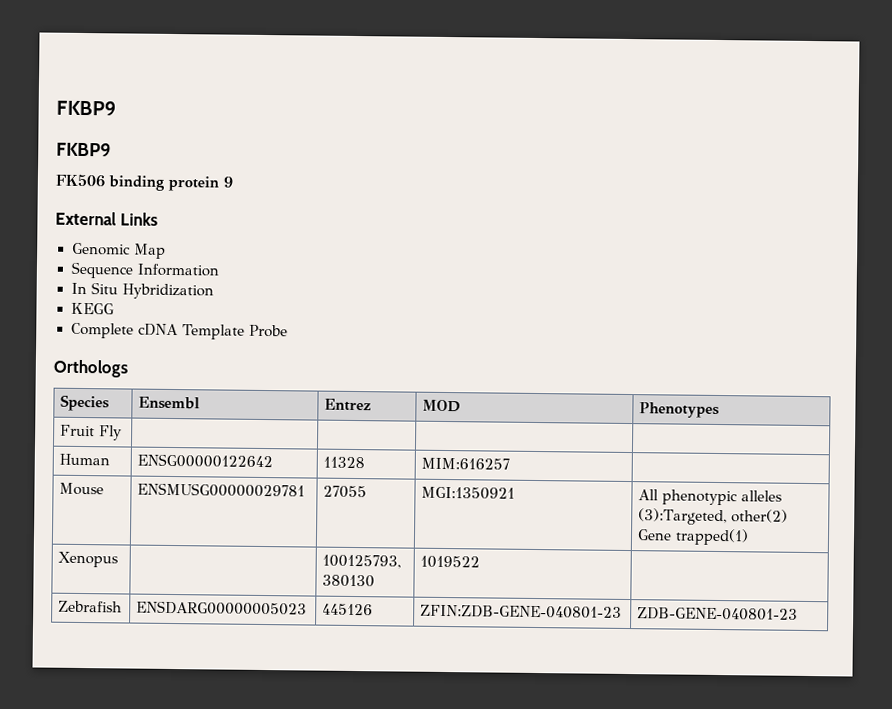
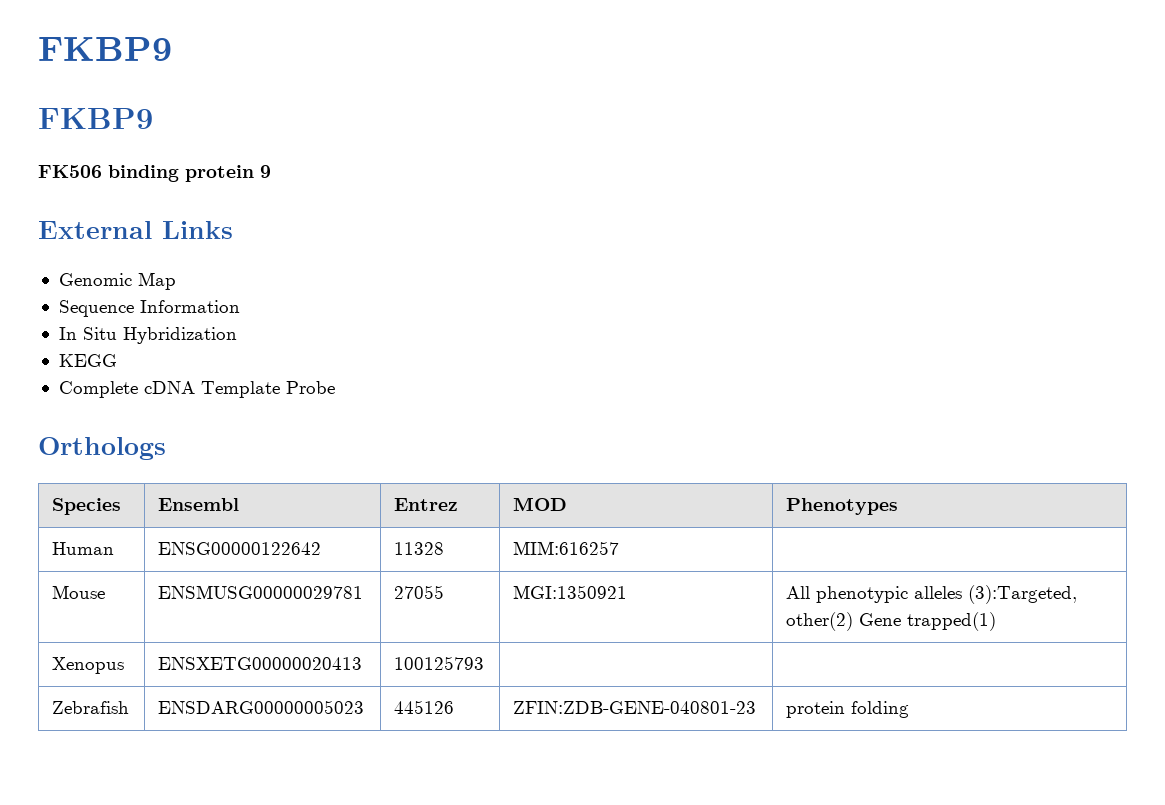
- Fruit Fly | | | |
- Xenopus | | 100125793, 380130 | 1019522 |
+ Xenopus | ENSXETG00000020413 | 100125793 | |
- Zebrafish | ENSDARG00000005023 | 445126 | ZFIN:ZDB-GENE-040801-23 | ZDB-GENE-040801-23
+ Zebrafish | ENSDARG00000005023 | 445126 | ZFIN:ZDB-GENE-040801-23 | protein folding

